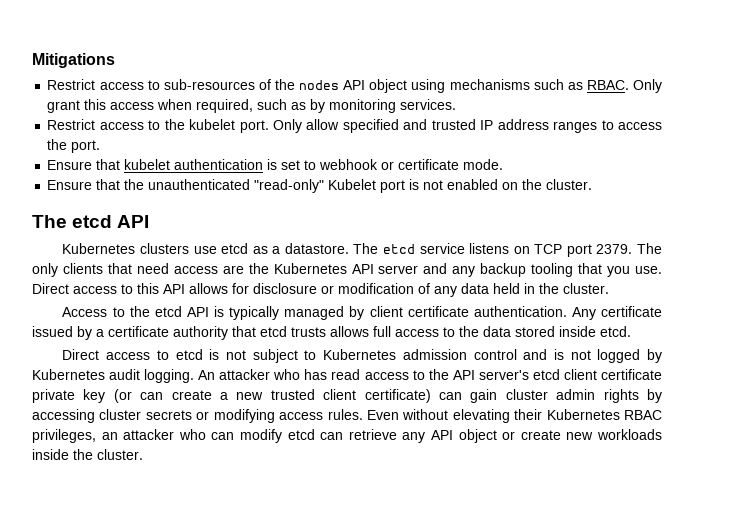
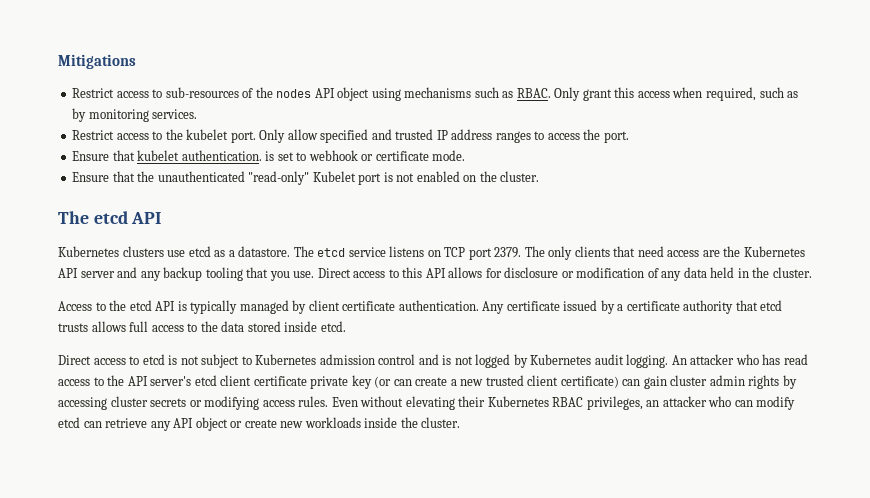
- Ensure that kubelet authentication is set to webhook or certificate mode.
+ Ensure that kubelet authentication. is set to webhook or certificate mode.

